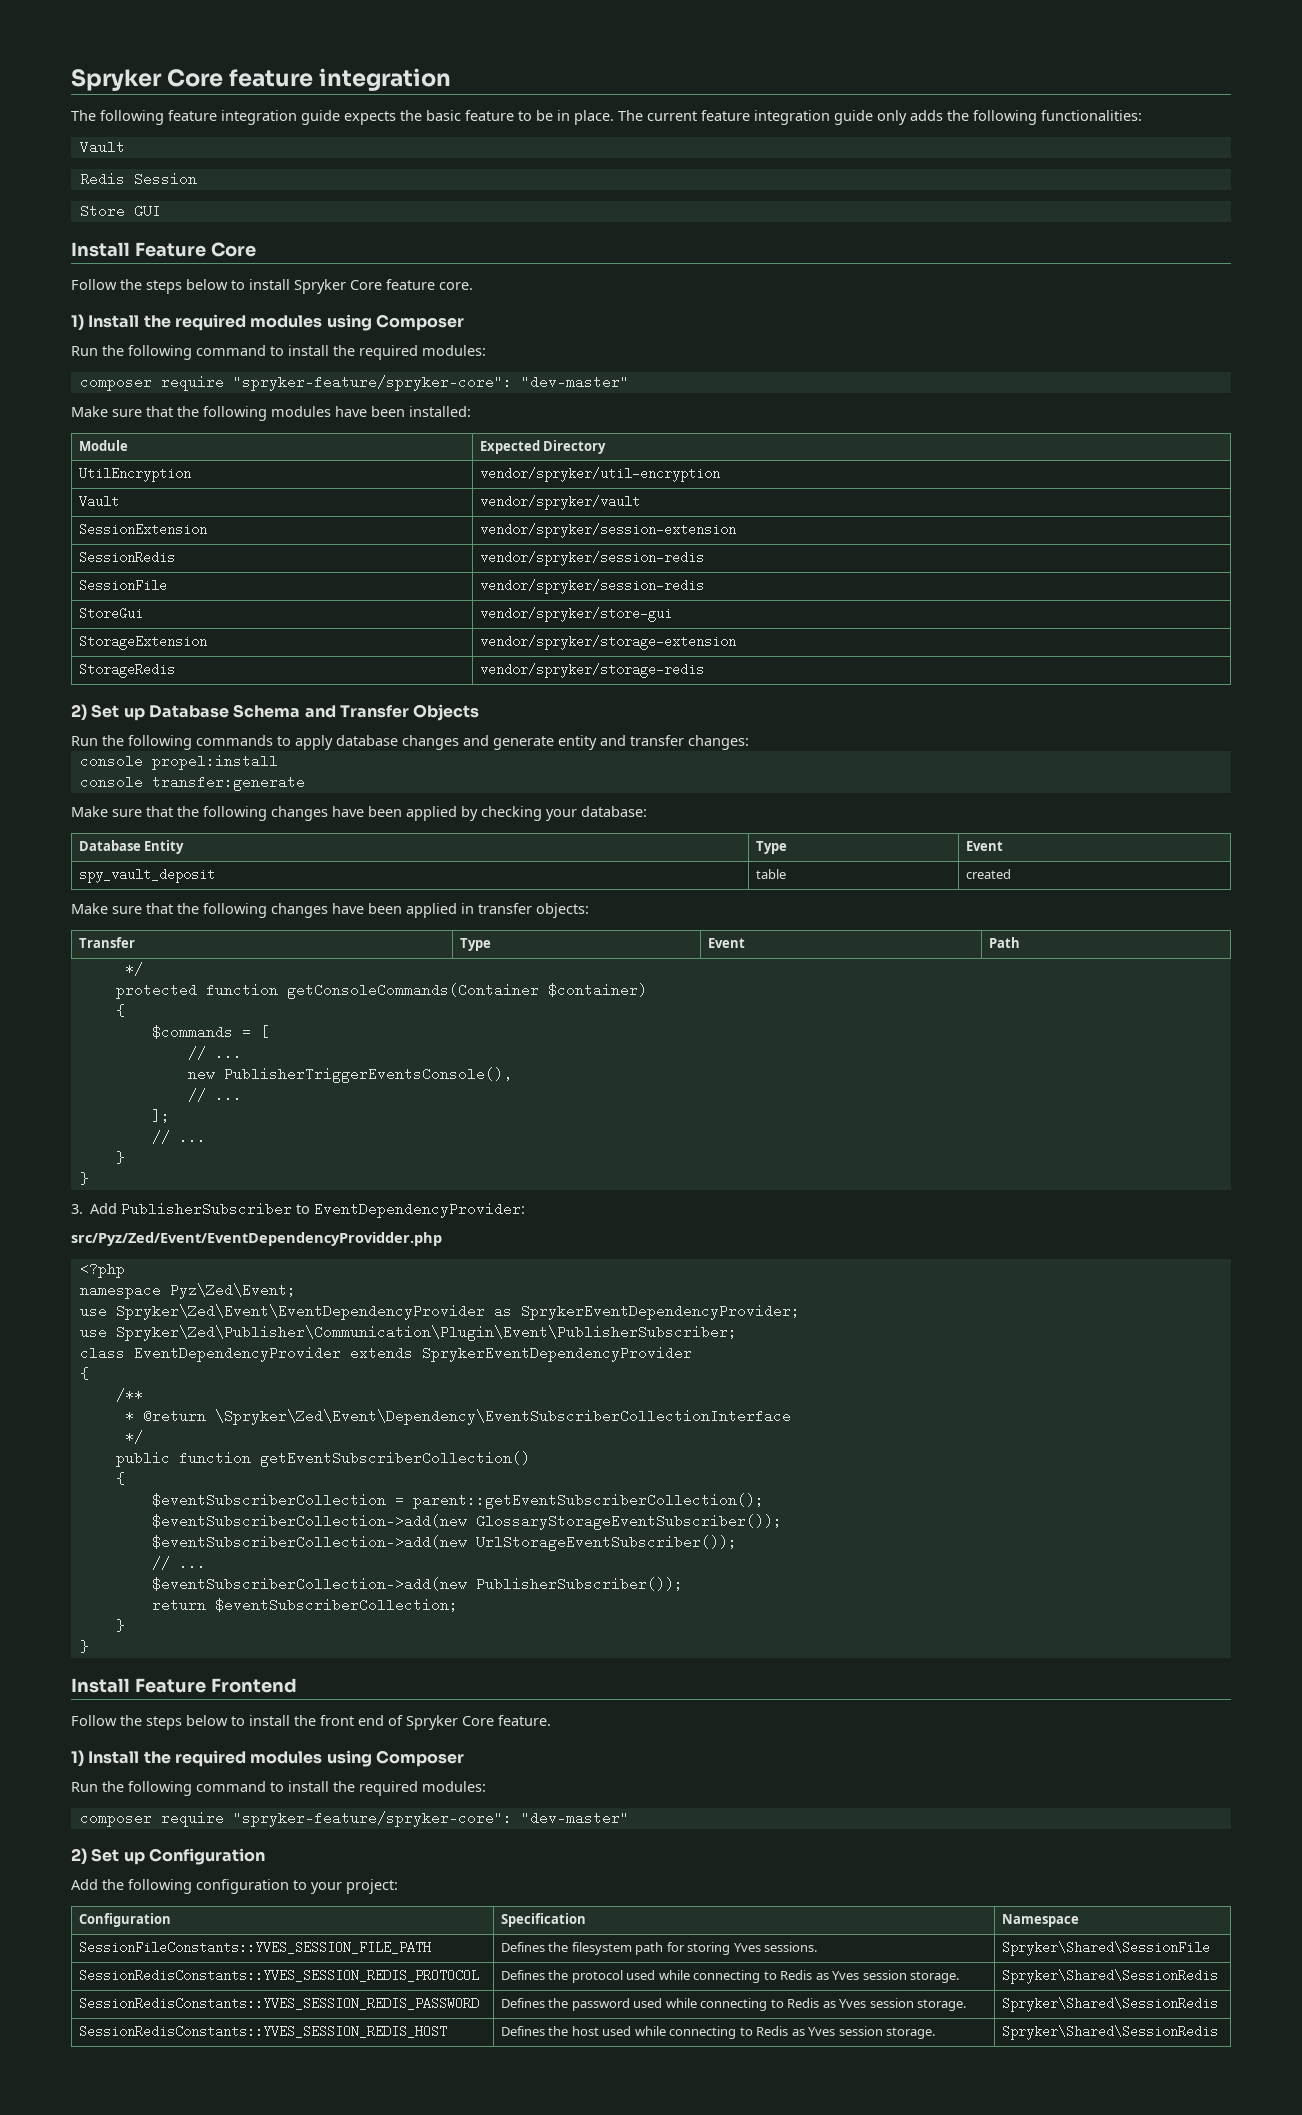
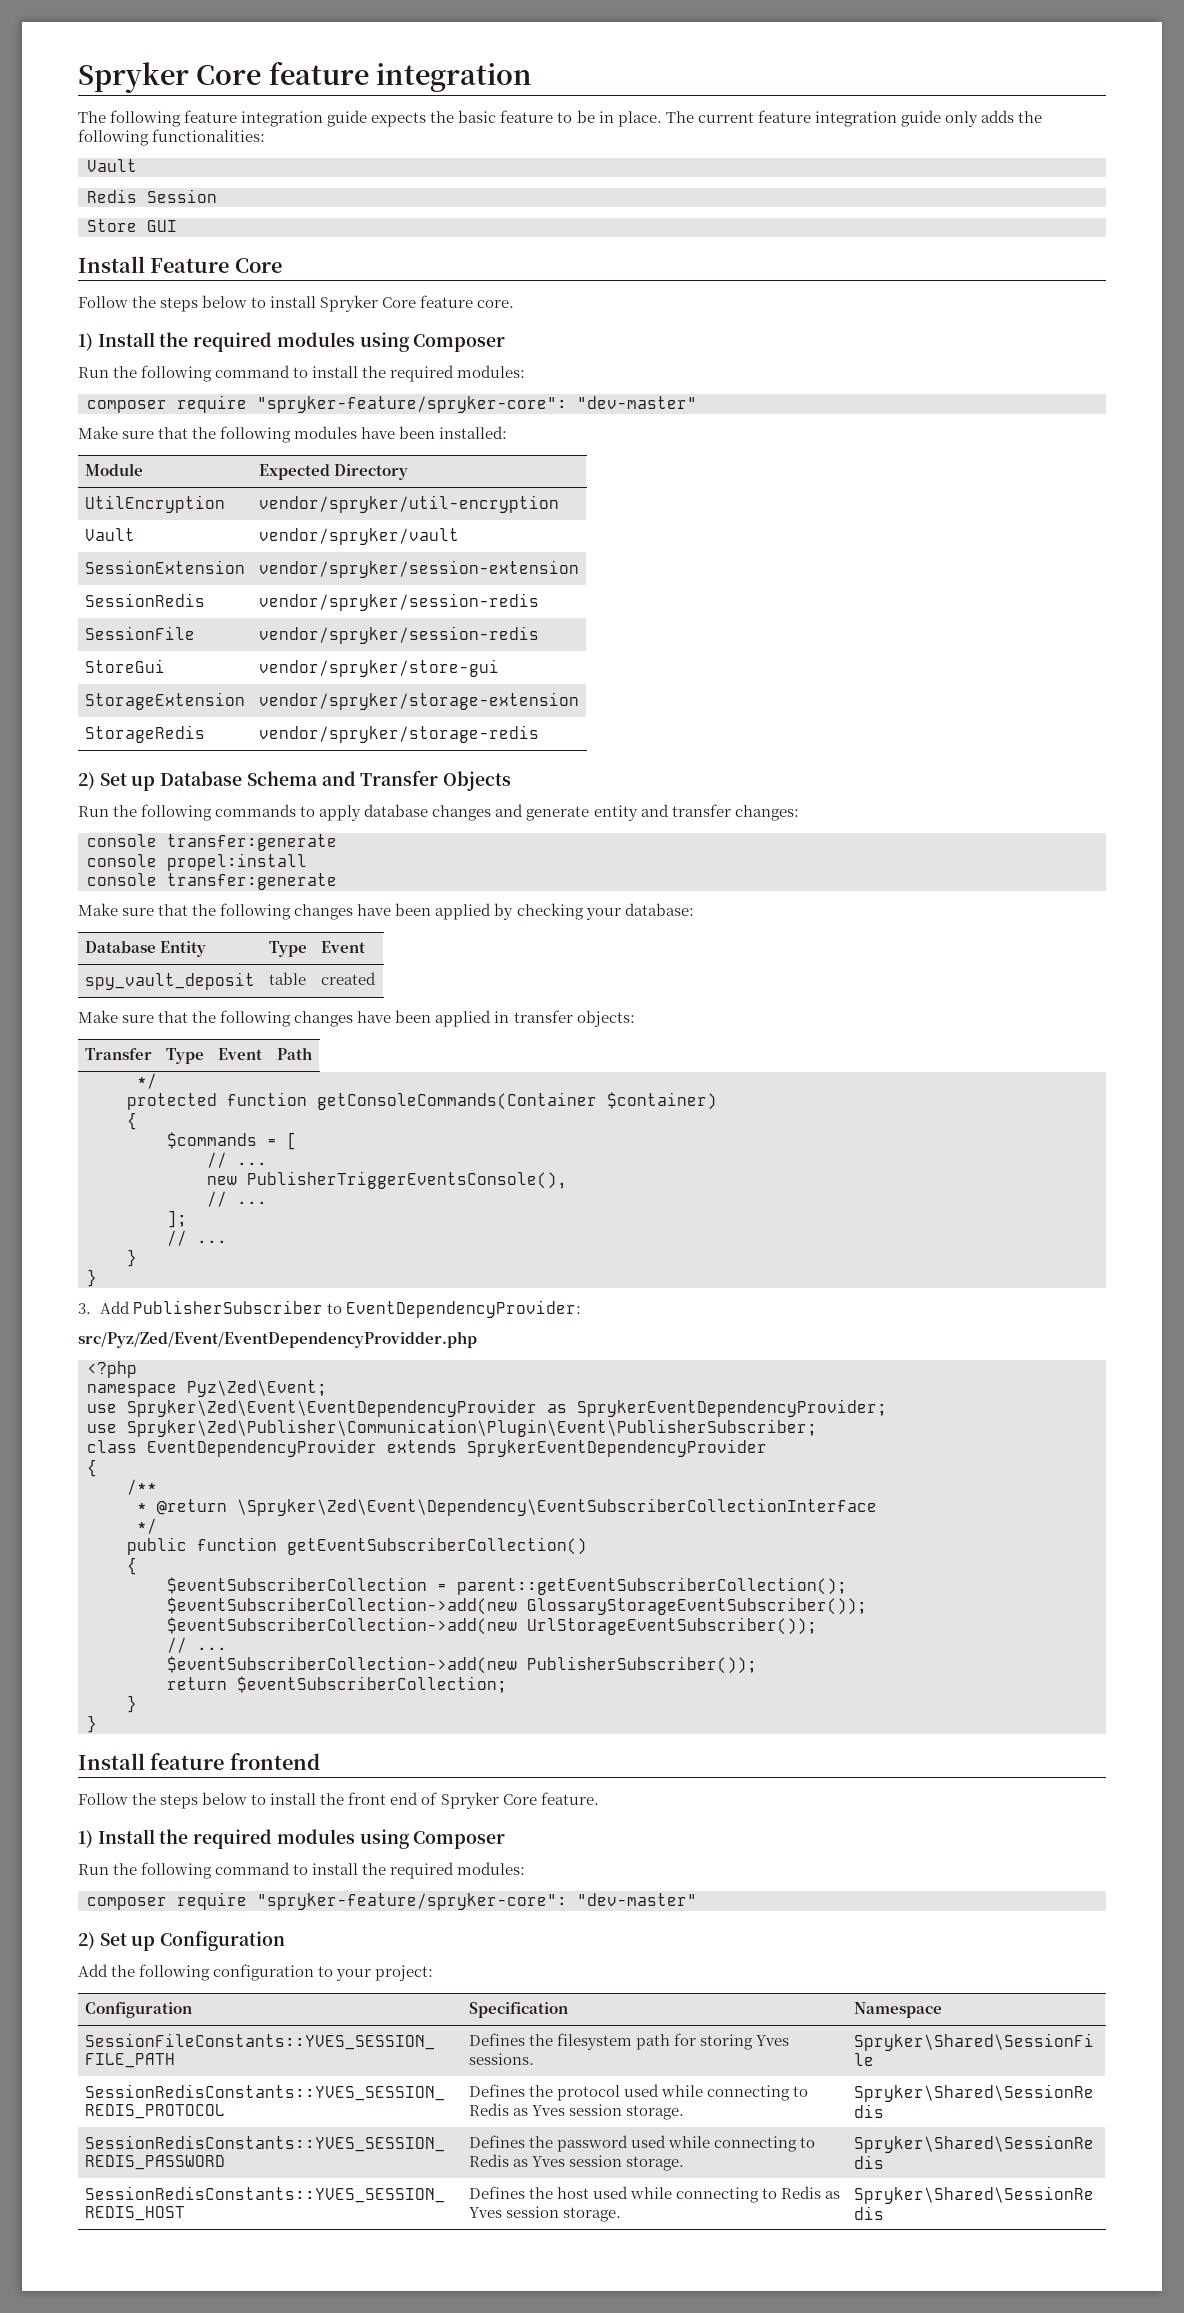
  Run the following commands to apply database changes and generate entity and transfer changes:
+ console transfer:generate
- Install Feature Frontend
+ Install feature frontend

